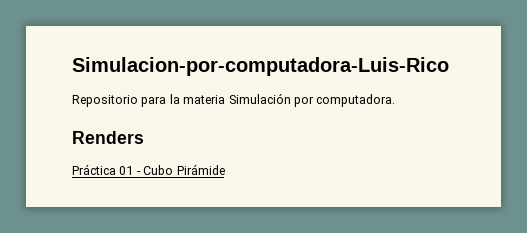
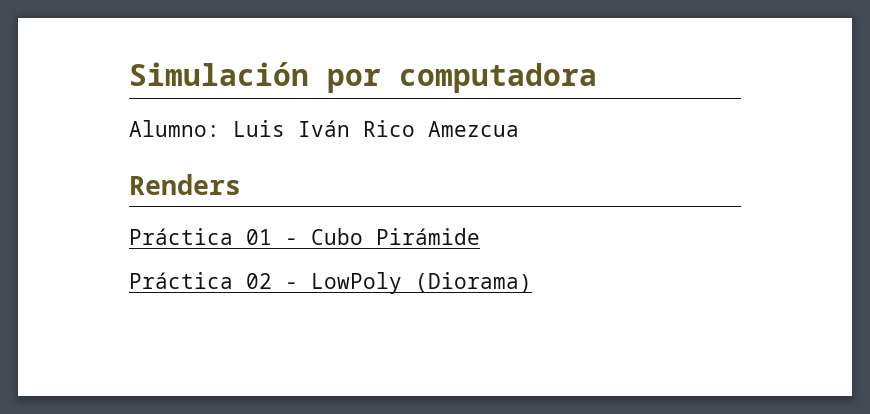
- Simulacion-por-computadora-Luis-Rico
- Repositorio para la materia Simulación por computadora.
+ Simulación por computadora
+ Alumno: Luis Iván Rico Amezcua
+ Práctica 02 - LowPoly (Diorama)

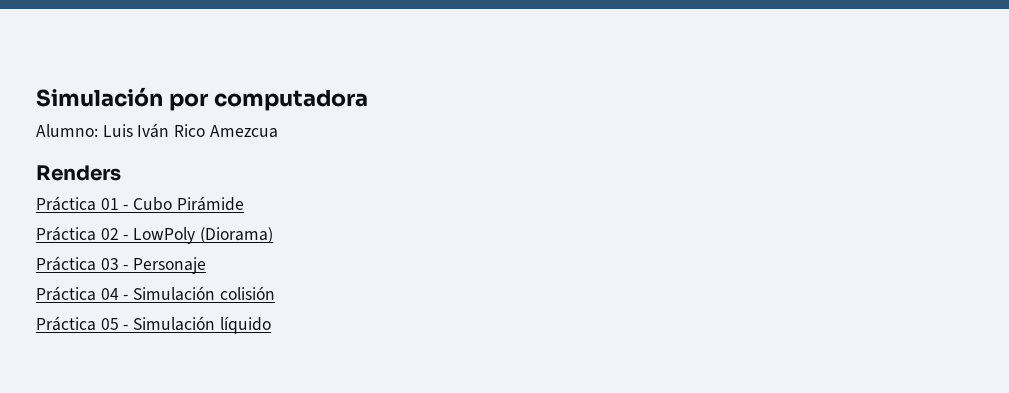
+ Práctica 03 - Personaje
+ Práctica 04 - Simulación colisión
+ Práctica 05 - Simulación líquido

